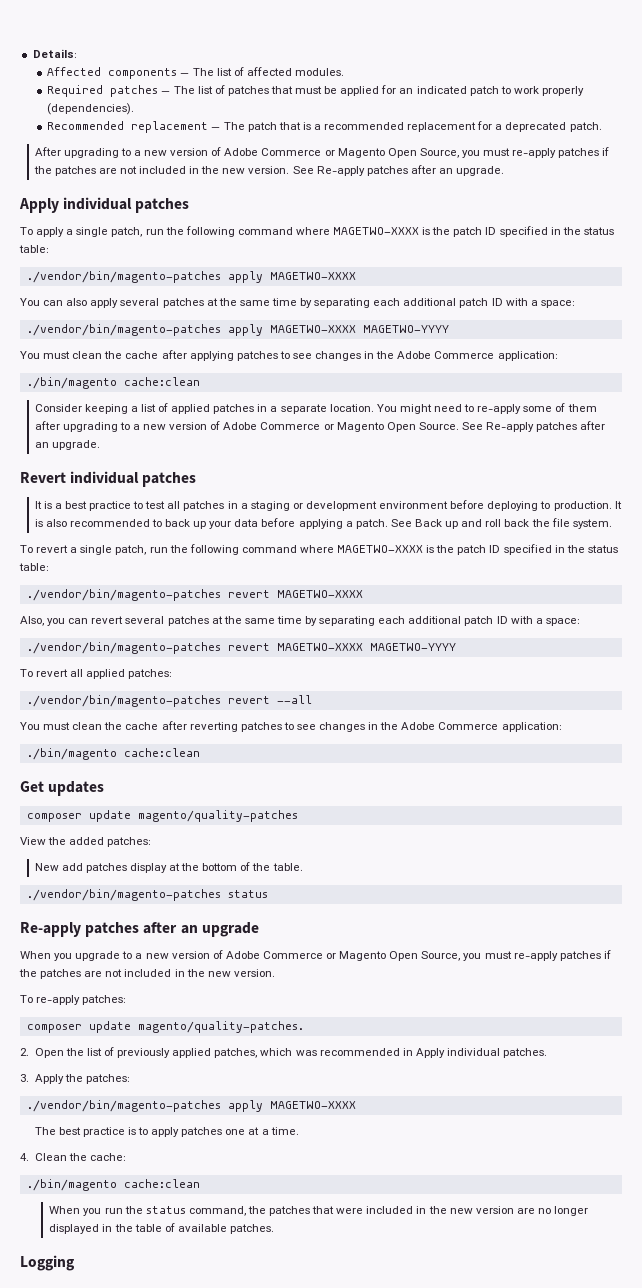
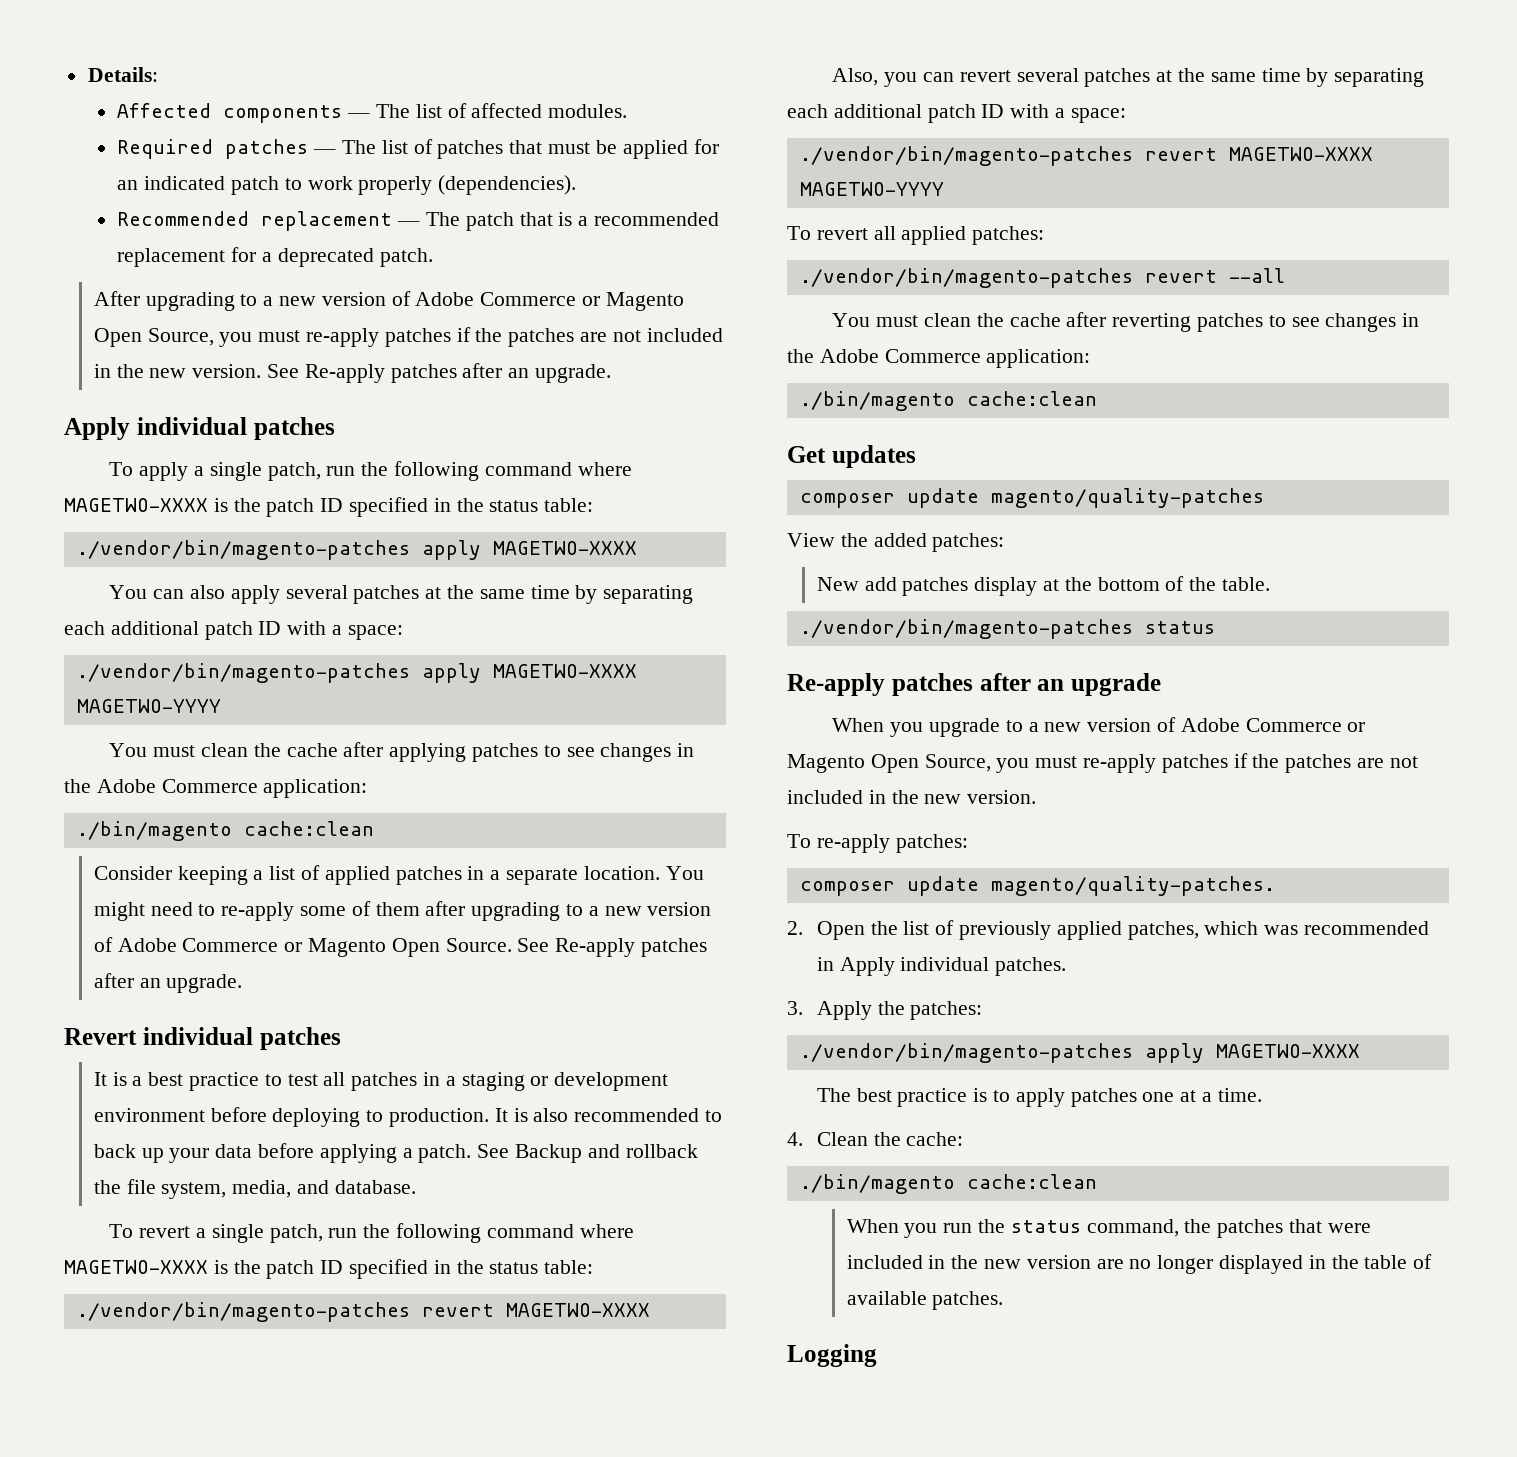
- See Back up and roll back the file system.
+ See Backup and rollback the file system, media, and database.

